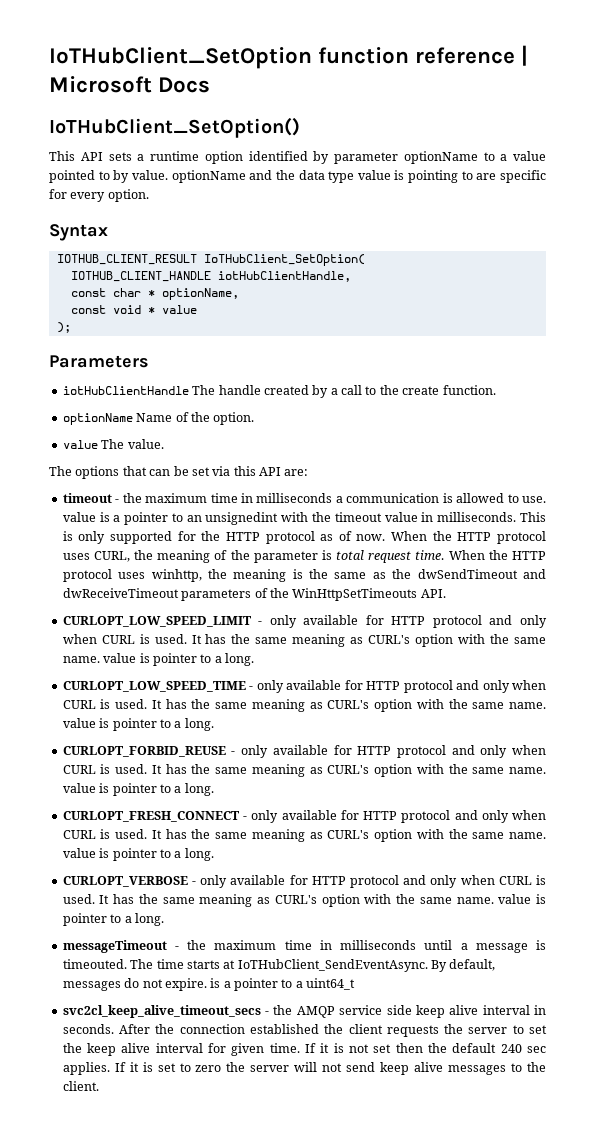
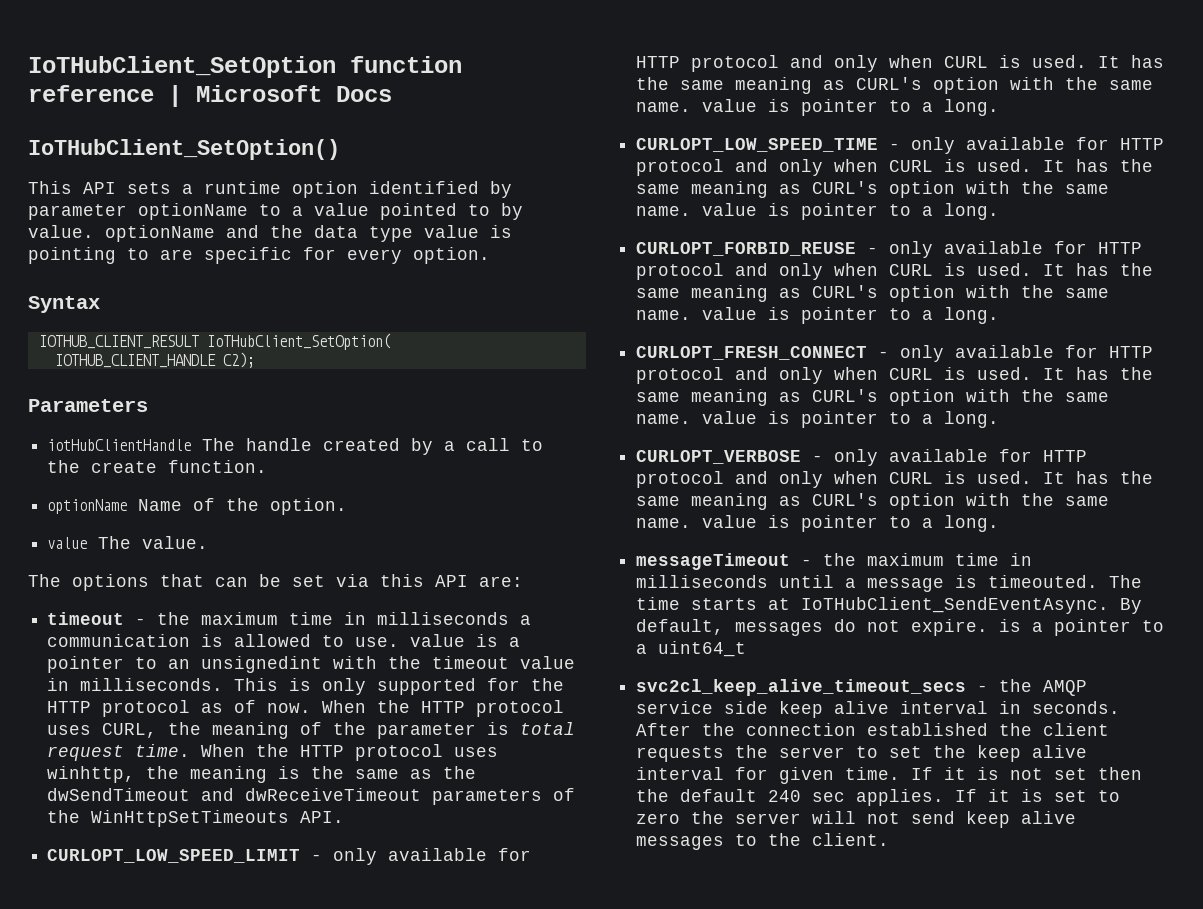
- IOTHUB_CLIENT_HANDLE iotHubClientHandle,
- const char * optionName,
- const void * value
- );
+ IOTHUB_CLIENT_HANDLE C2);

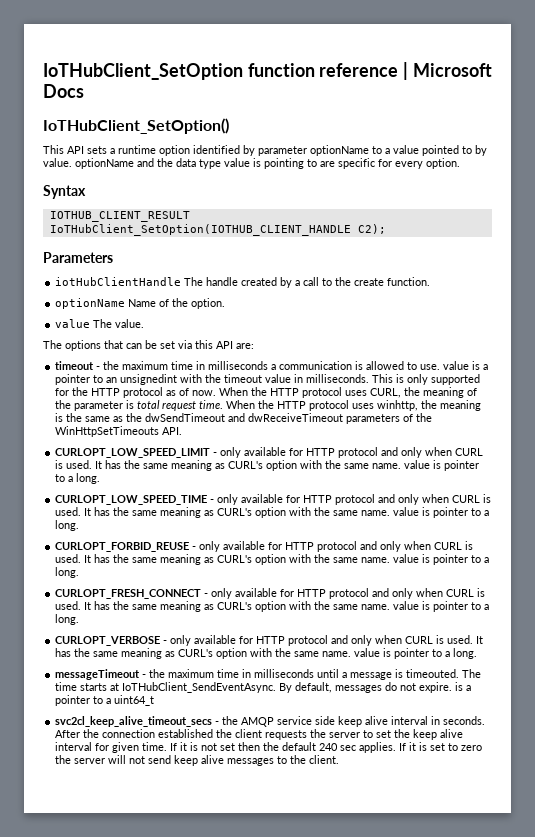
- IOTHUB_CLIENT_RESULT IoTHubClient_SetOption(
- IOTHUB_CLIENT_HANDLE C2);
+ IOTHUB_CLIENT_RESULT IoTHubClient_SetOption(IOTHUB_CLIENT_HANDLE C2);

